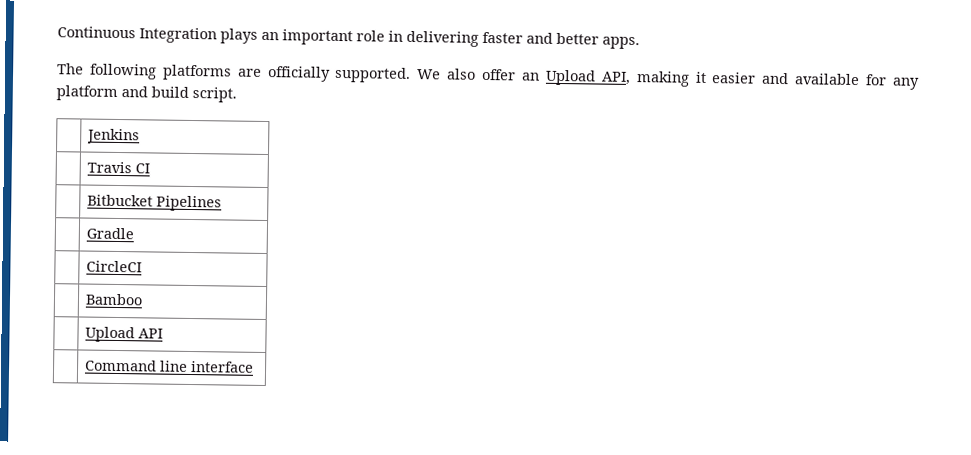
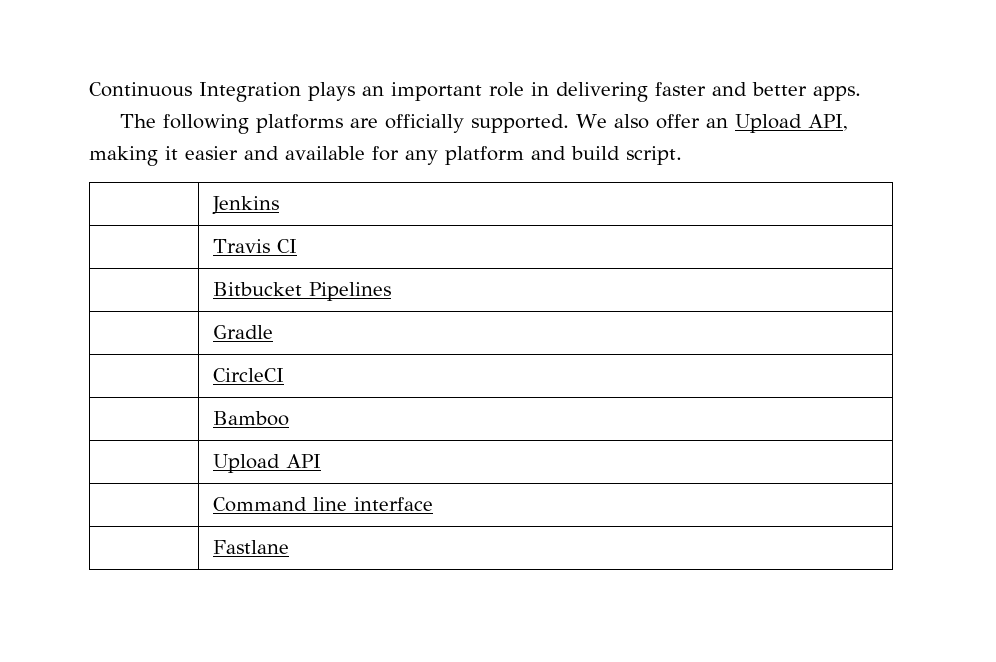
+ | Fastlane

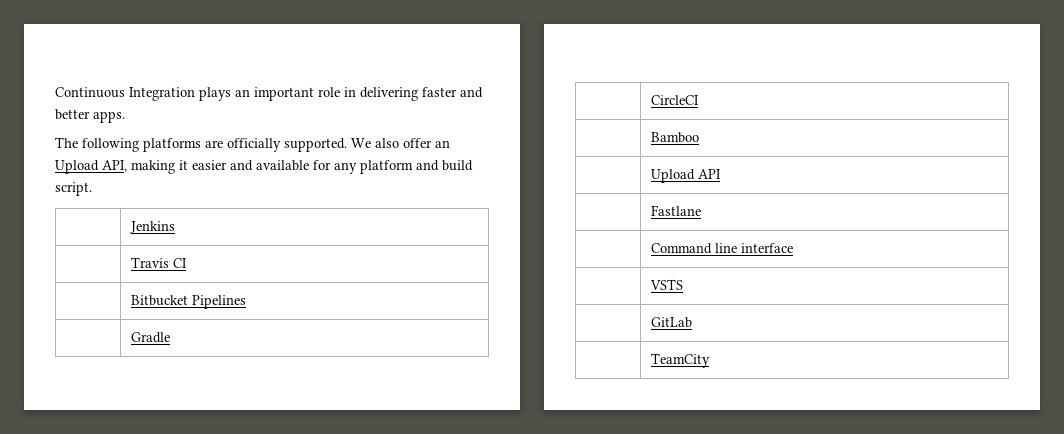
+ | Fastlane
- | Fastlane
+ | VSTS
+ | GitLab
+ | TeamCity

